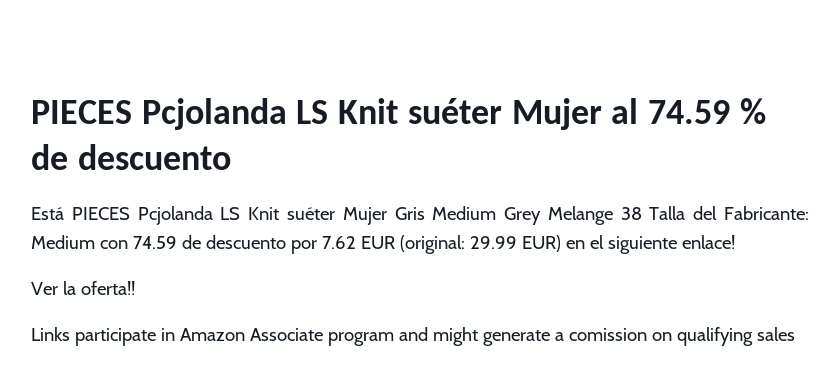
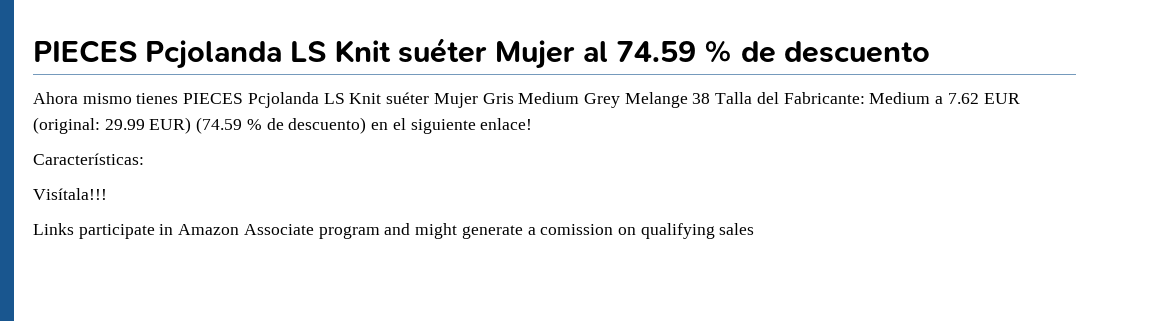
- Está PIECES Pcjolanda LS Knit suéter Mujer Gris Medium Grey Melange 38 Talla del Fabricante: Medium con 74.59 de descuento por 7.62 EUR (original: 29.99 EUR) en el siguiente enlace!
+ Ahora mismo tienes PIECES Pcjolanda LS Knit suéter Mujer Gris Medium Grey Melange 38 Talla del Fabricante: Medium a 7.62 EUR (original: 29.99 EUR) (74.59 % de descuento) en el siguiente enlace!
- Ver la oferta!!
+ Características:
+ Visítala!!!

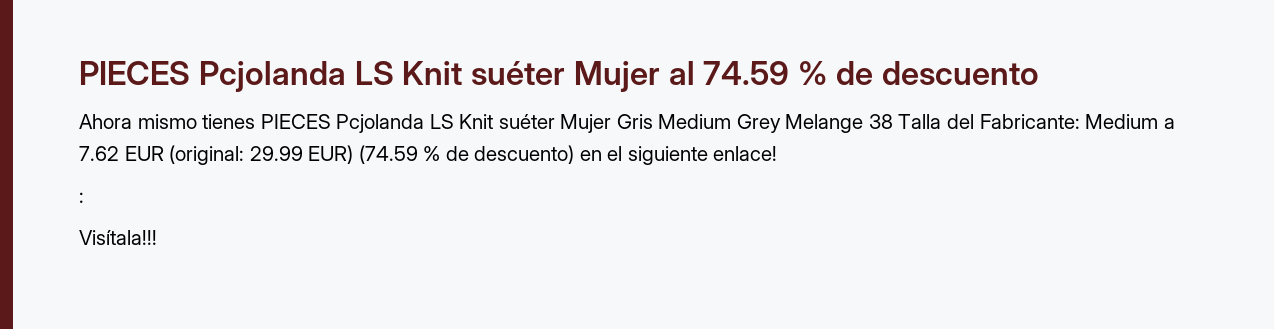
- Características:
+ :
- Links participate in Amazon Associate program and might generate a comission on qualifying sales

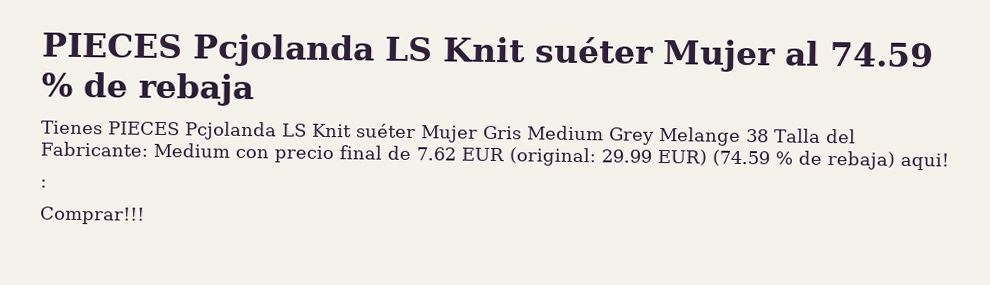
- PIECES Pcjolanda LS Knit suéter Mujer al 74.59 % de descuento
- Ahora mismo tienes PIECES Pcjolanda LS Knit suéter Mujer Gris Medium Grey Melange 38 Talla del Fabricante: Medium a 7.62 EUR (original: 29.99 EUR) (74.59 % de descuento) en el siguiente enlace!
+ PIECES Pcjolanda LS Knit suéter Mujer al 74.59 % de rebaja
+ Tienes PIECES Pcjolanda LS Knit suéter Mujer Gris Medium Grey Melange 38 Talla del Fabricante: Medium con precio final de 7.62 EUR (original: 29.99 EUR) (74.59 % de rebaja) aqui!
- Visítala!!!
+ Comprar!!!

